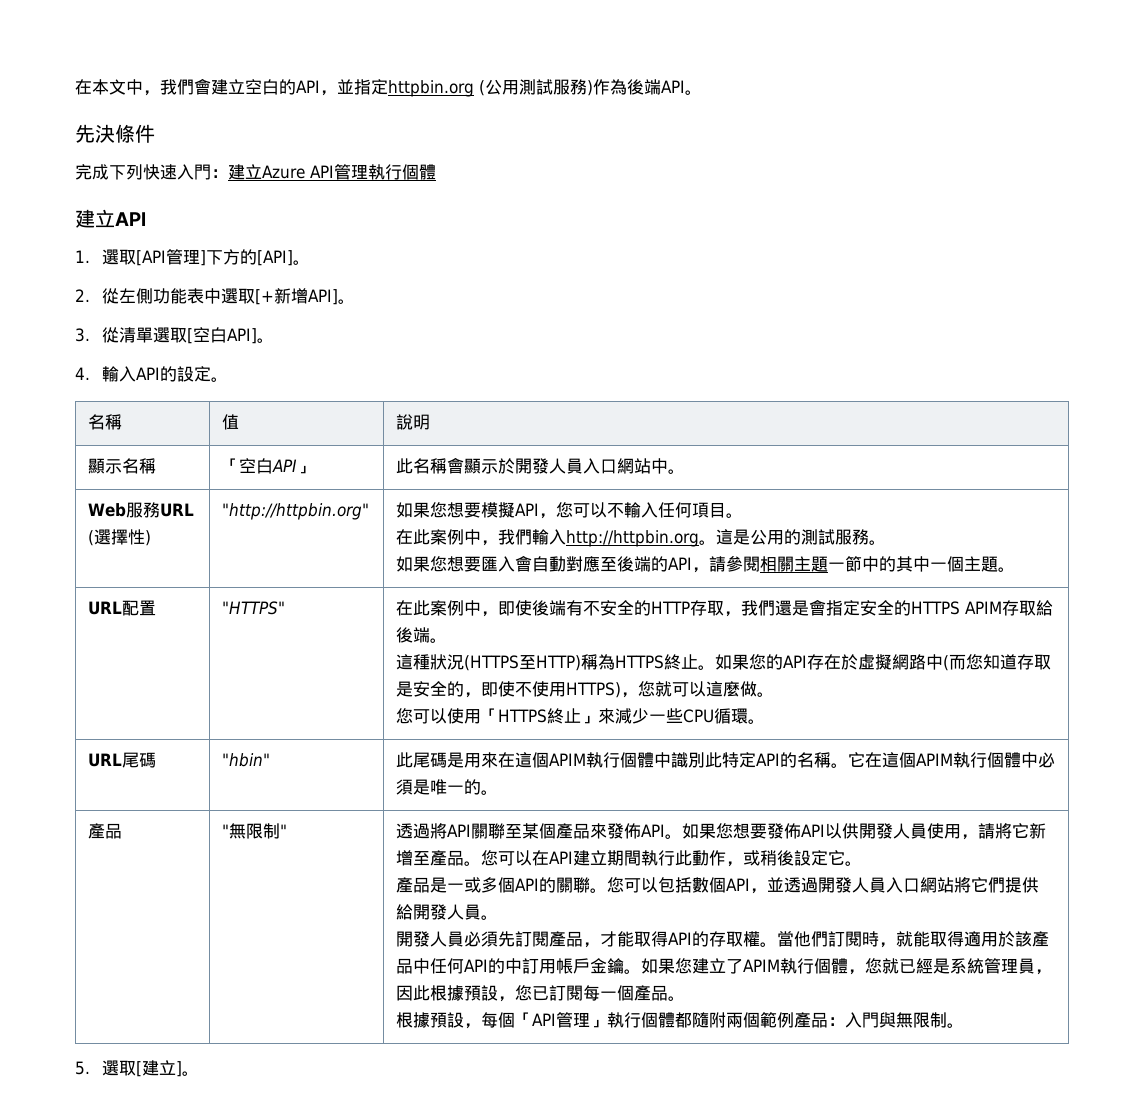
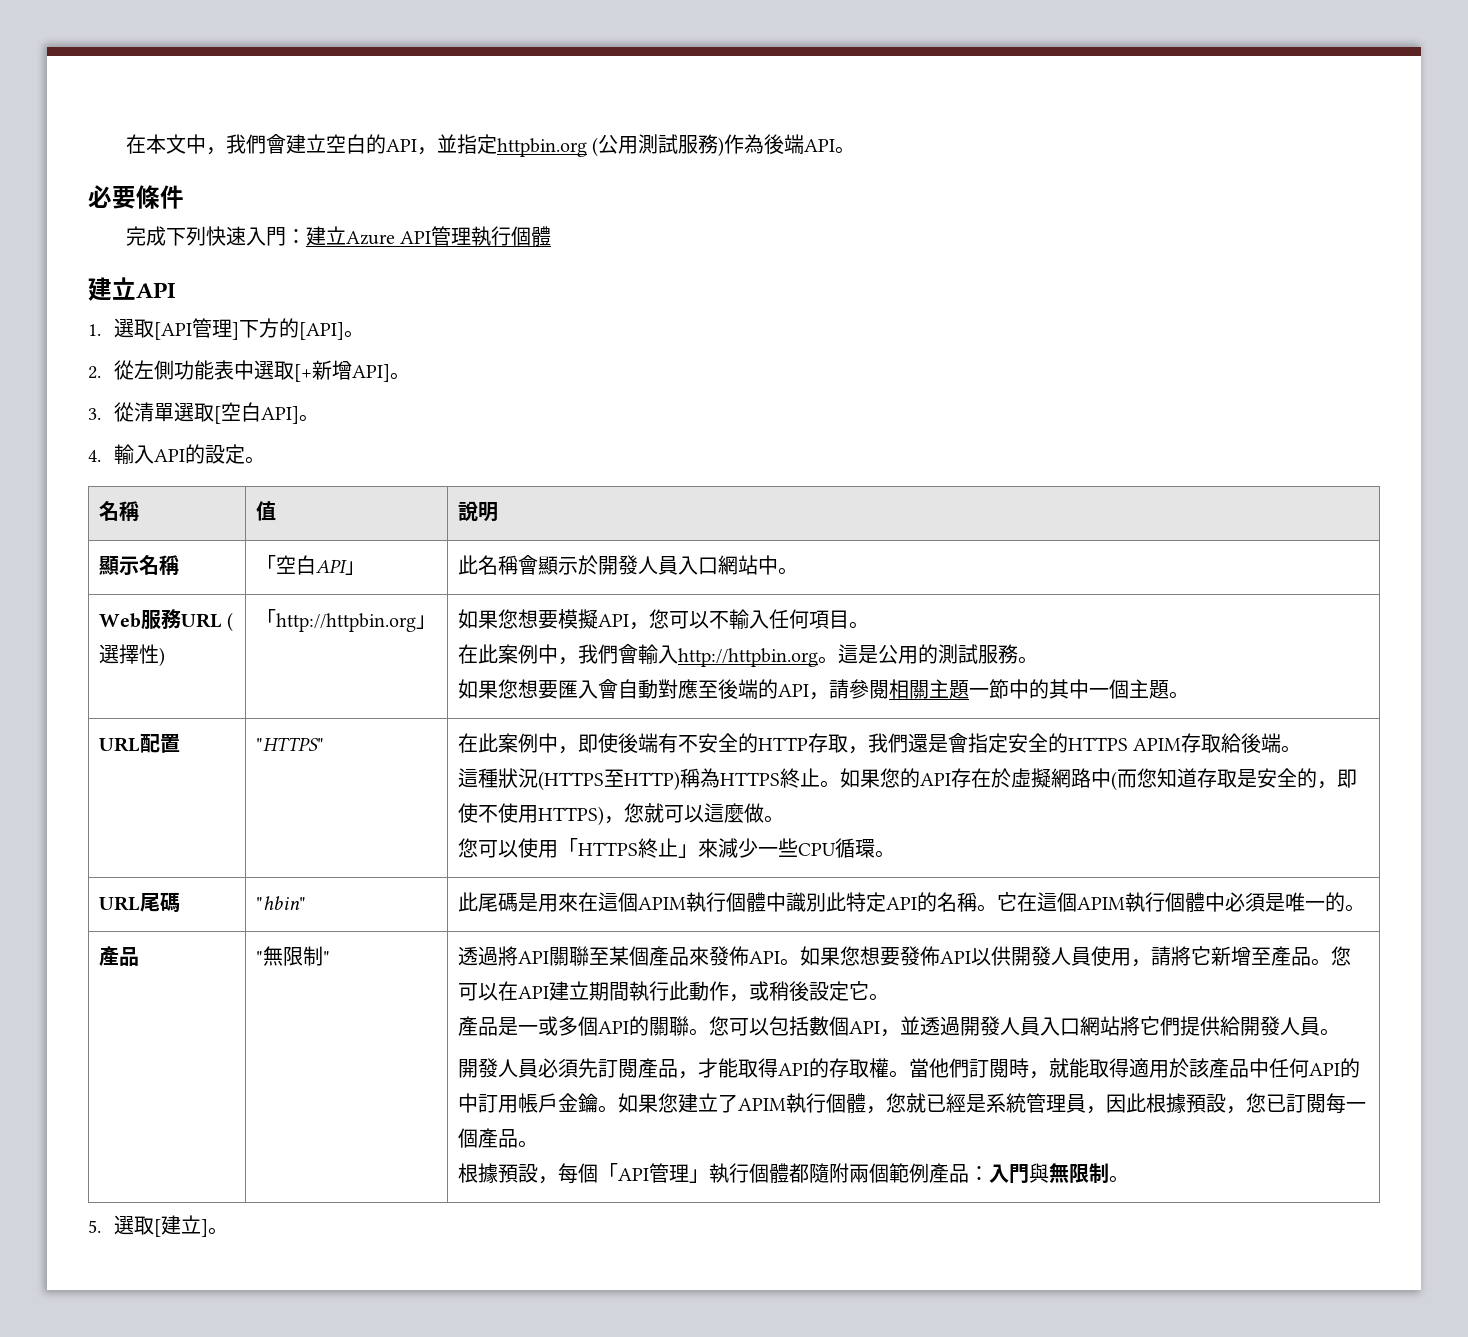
- 先決條件
+ 必要條件
- "http://httpbin.org"
+ 「http://httpbin.org」
- 在此案例中，我們輸入http://httpbin.org。
+ 在此案例中，我們會輸入http://httpbin.org。

